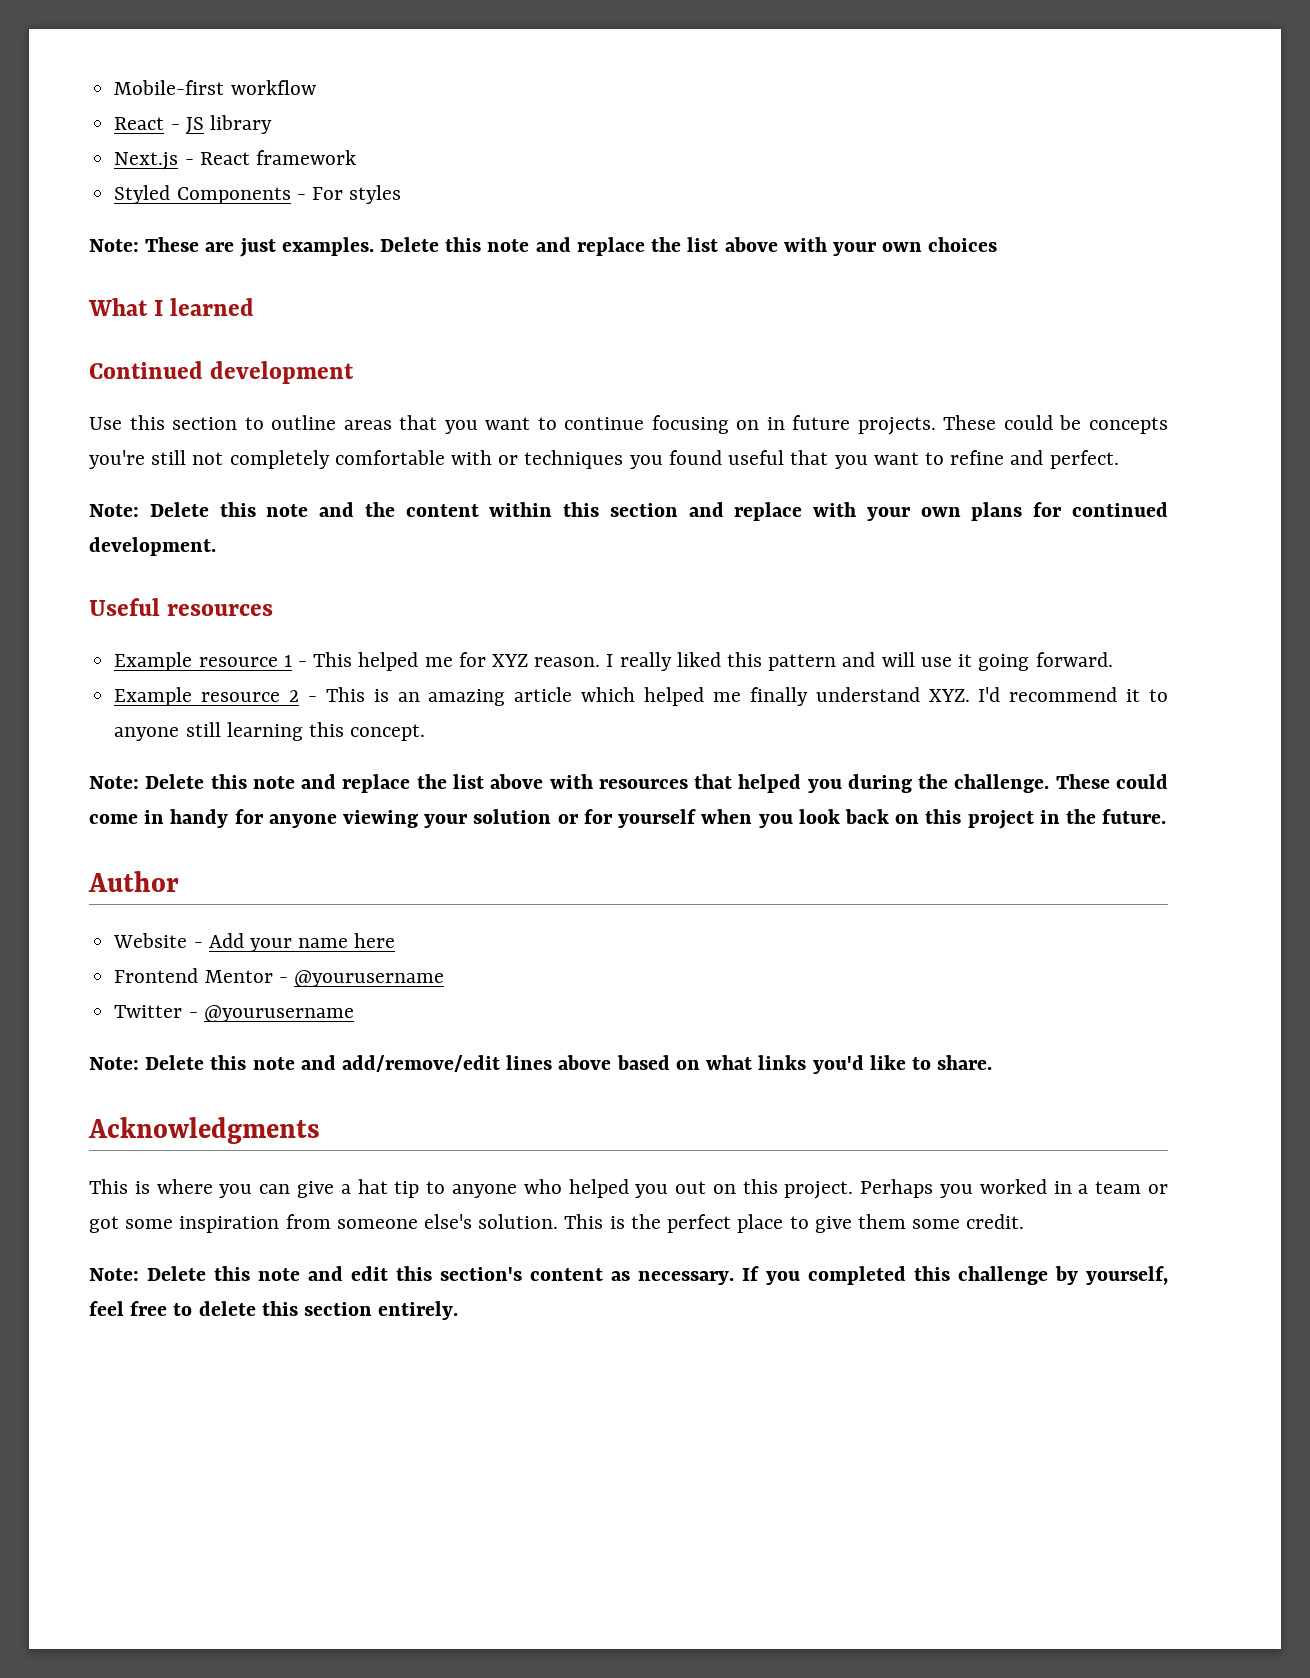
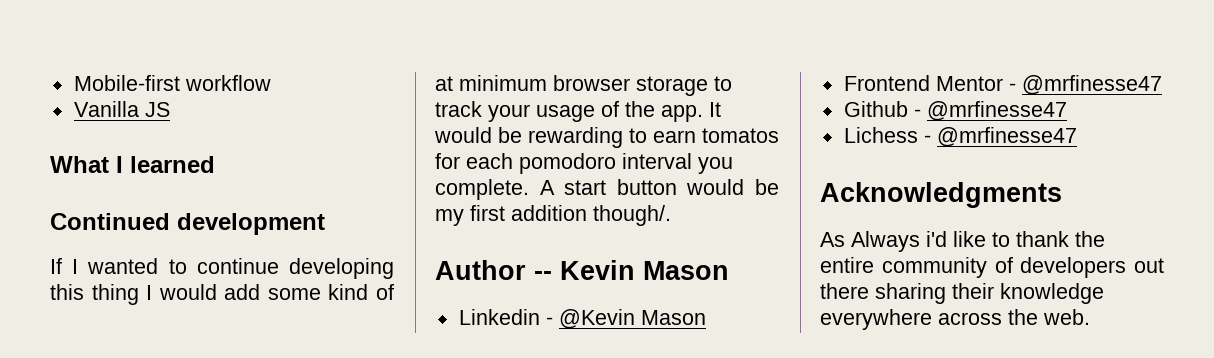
- React - JS library
- Next.js - React framework
- Styled Components - For styles
- Note: These are just examples. Delete this note and replace the list above with your own choices
+ Vanilla JS
- Use this section to outline areas that you want to continue focusing on in future projects. These could be concepts you're still not completely comfortable with or techniques you found useful that you want to refine and perfect.
- Note: Delete this note and the content within this section and replace with your own plans for continued development.
- Useful resources
- Example resource 1 - This helped me for XYZ reason. I really liked this pattern and will use it going forward.
- Example resource 2 - This is an amazing article which helped me finally understand XYZ. I'd recommend it to anyone still learning this concept.
- Note: Delete this note and replace the list above with resources that helped you during the challenge. These could come in handy for anyone viewing your solution or for yourself when you look back on this project in the future.
- Author
- Website - Add your name here
- Frontend Mentor - @yourusername
- Twitter - @yourusername
- Note: Delete this note and add/remove/edit lines above based on what links you'd like to share.
+ If I wanted to continue developing this thing I would add some kind of at minimum browser storage to track your usage of the app. It would be rewarding to earn tomatos for each pomodoro interval you complete. A start button would be my first addition though/.
+ Author -- Kevin Mason
+ Linkedin - @Kevin Mason
+ Frontend Mentor - @mrfinesse47
+ Github - @mrfinesse47
+ Lichess - @mrfinesse47
  Acknowledgments
- This is where you can give a hat tip to anyone who helped you out on this project. Perhaps you worked in a team or got some inspiration from someone else's solution. This is the perfect place to give them some credit.
- Note: Delete this note and edit this section's content as necessary. If you completed this challenge by yourself, feel free to delete this section entirely.
+ As Always i'd like to thank the entire community of developers out there sharing their knowledge everywhere across the web.

